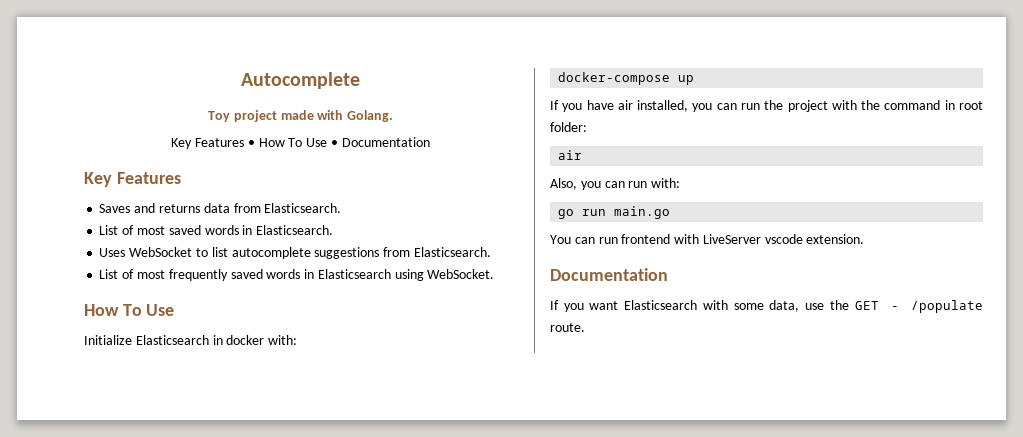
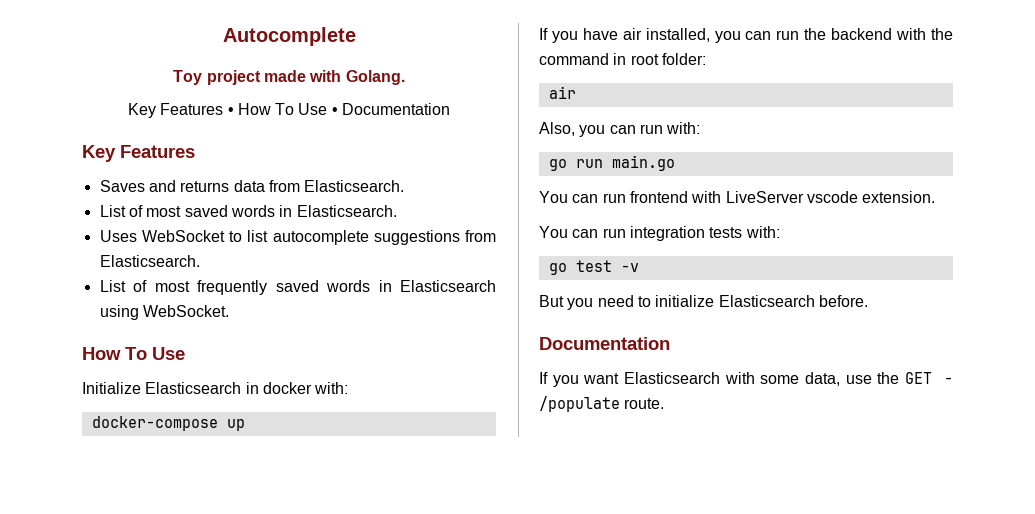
- If you have air installed, you can run the project with the command in root folder:
+ If you have air installed, you can run the backend with the command in root folder:
+ You can run integration tests with:
+ go test -v
+ But you need to initialize Elasticsearch before.

